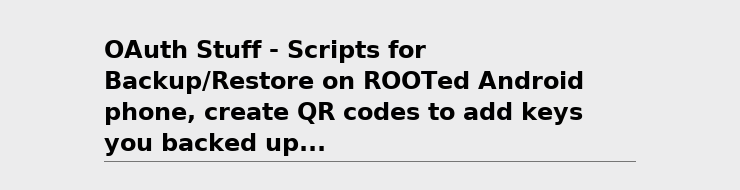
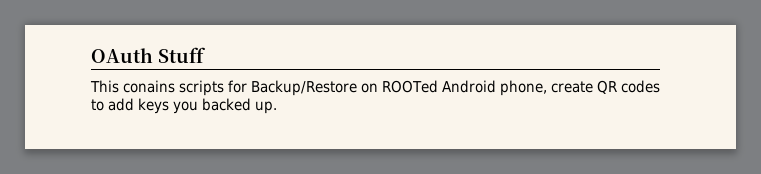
- OAuth Stuff - Scripts for Backup/Restore on ROOTed Android phone, create QR codes to add keys you backed up...
+ OAuth Stuff
+ This conains scripts for Backup/Restore on ROOTed Android phone, create QR codes to add keys you backed up.

